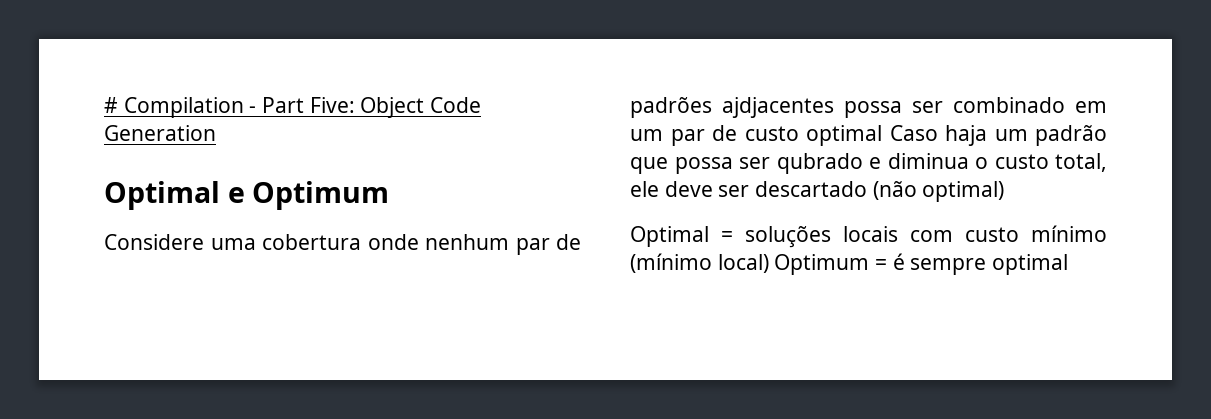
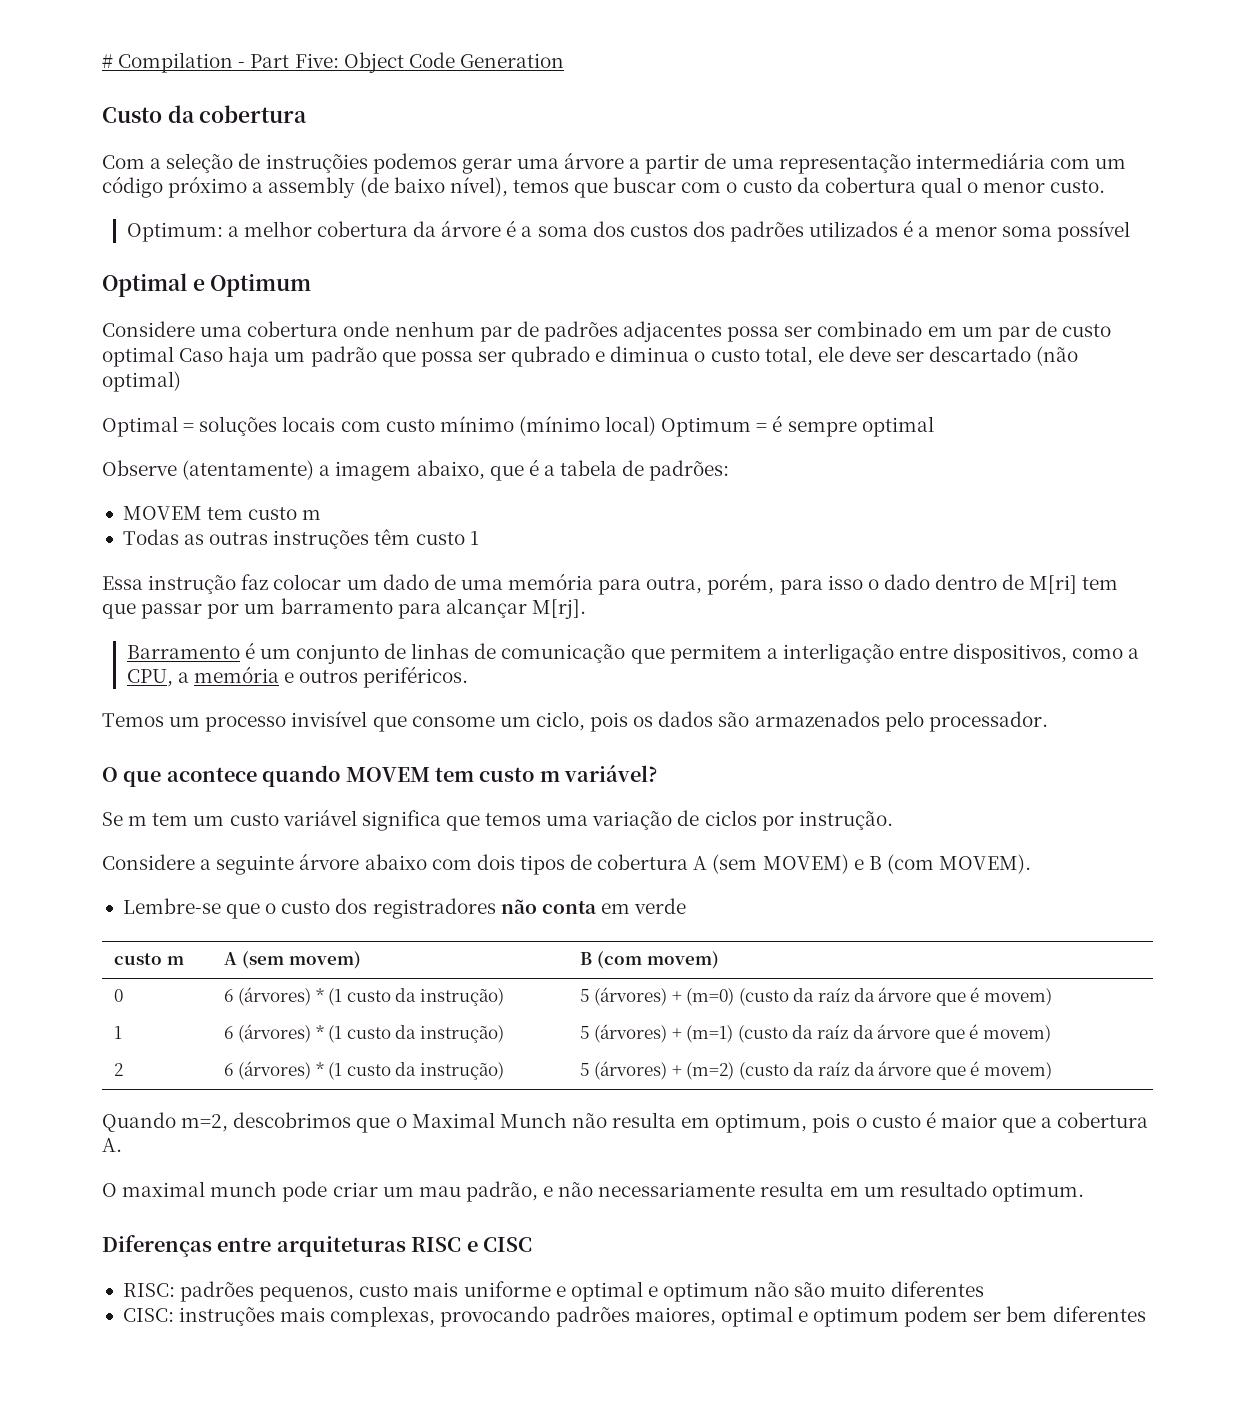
+ Custo da cobertura
+ Com a seleção de instruçõies podemos gerar uma árvore a partir de uma representação intermediária com um código próximo a assembly (de baixo nível), temos que buscar com o custo da cobertura qual o menor custo.
+ Optimum: a melhor cobertura da árvore é a soma dos custos dos padrões utilizados é a menor soma possível
- Considere uma cobertura onde nenhum par de padrões ajdjacentes possa ser combinado em um par de custo optimal Caso haja um padrão que possa ser qubrado e diminua o custo total, ele deve ser descartado (não optimal)
+ Considere uma cobertura onde nenhum par de padrões adjacentes possa ser combinado em um par de custo optimal Caso haja um padrão que possa ser qubrado e diminua o custo total, ele deve ser descartado (não optimal)
+ Observe (atentamente) a imagem abaixo, que é a tabela de padrões:
+ MOVEM tem custo m
+ Todas as outras instruções têm custo 1
+ Essa instrução faz colocar um dado de uma memória para outra, porém, para isso o dado dentro de M[ri] tem que passar por um barramento para alcançar M[rj].
+ Barramento é um conjunto de linhas de comunicação que permitem a interligação entre dispositivos, como a CPU, a memória e outros periféricos.
+ Temos um processo invisível que consome um ciclo, pois os dados são armazenados pelo processador.
+ O que acontece quando MOVEM tem custo m variável?
+ Se m tem um custo variável significa que temos uma variação de ciclos por instrução.
+ Considere a seguinte árvore abaixo com dois tipos de cobertura A (sem MOVEM) e B (com MOVEM).
+ Lembre-se que o custo dos registradores não conta em verde
+ custo m | A (sem movem) | B (com movem)
+ 0 | 6 (árvores) * (1 custo da instrução) | 5 (árvores) + (m=0) (custo da raíz da árvore que é movem)
+ 1 | 6 (árvores) * (1 custo da instrução) | 5 (árvores) + (m=1) (custo da raíz da árvore que é movem)
+ 2 | 6 (árvores) * (1 custo da instrução) | 5 (árvores) + (m=2) (custo da raíz da árvore que é movem)
+ Quando m=2, descobrimos que o Maximal Munch não resulta em optimum, pois o custo é maior que a cobertura A.
+ O maximal munch pode criar um mau padrão, e não necessariamente resulta em um resultado optimum.
+ Diferenças entre arquiteturas RISC e CISC
+ RISC: padrões pequenos, custo mais uniforme e optimal e optimum não são muito diferentes
+ CISC: instruções mais complexas, provocando padrões maiores, optimal e optimum podem ser bem diferentes

